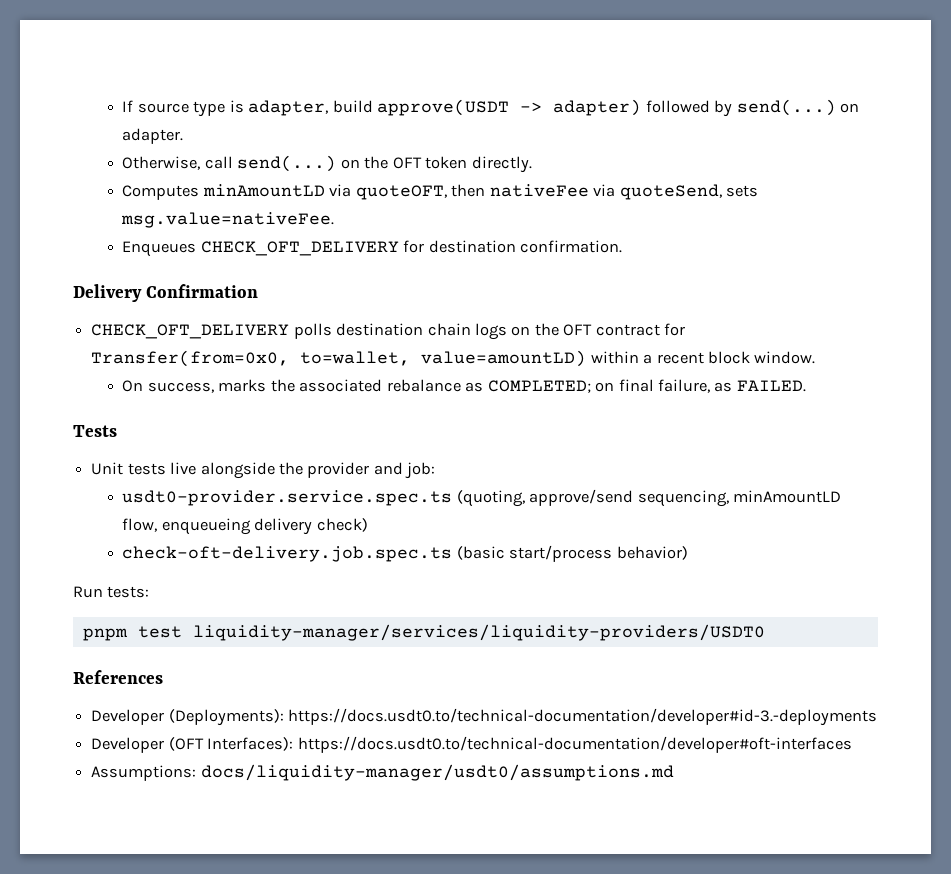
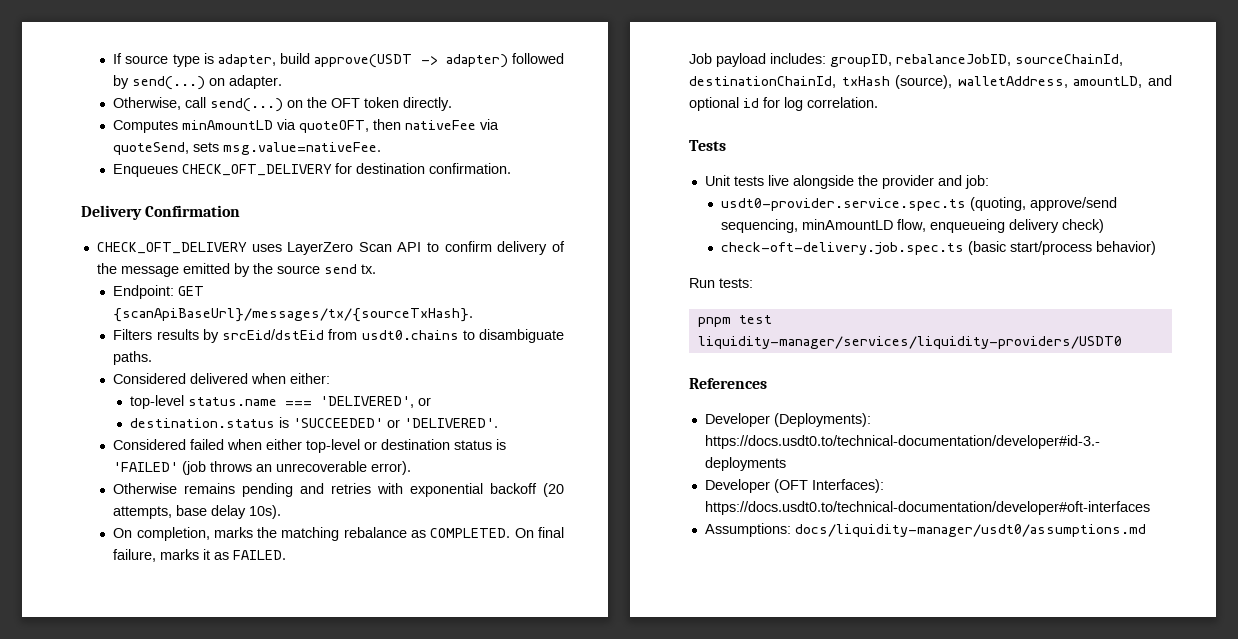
- CHECK_OFT_DELIVERY polls destination chain logs on the OFT contract for Transfer(from=0x0, to=wallet, value=amountLD) within a recent block window.
- On success, marks the associated rebalance as COMPLETED; on final failure, as FAILED.
+ CHECK_OFT_DELIVERY uses LayerZero Scan API to confirm delivery of the message emitted by the source send tx.
+ Endpoint: GET {scanApiBaseUrl}/messages/tx/{sourceTxHash}.
+ Filters results by srcEid/dstEid from usdt0.chains to disambiguate paths.
+ Considered delivered when either:
+ top-level status.name === 'DELIVERED', or
+ destination.status is 'SUCCEEDED' or 'DELIVERED'.
+ Considered failed when either top-level or destination status is 'FAILED' (job throws an unrecoverable error).
+ Otherwise remains pending and retries with exponential backoff (20 attempts, base delay 10s).
+ On completion, marks the matching rebalance as COMPLETED. On final failure, marks it as FAILED.
+ Job payload includes: groupID, rebalanceJobID, sourceChainId, destinationChainId, txHash (source), walletAddress, amountLD, and optional id for log correlation.

